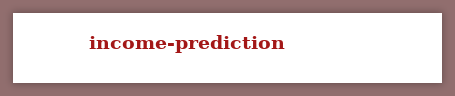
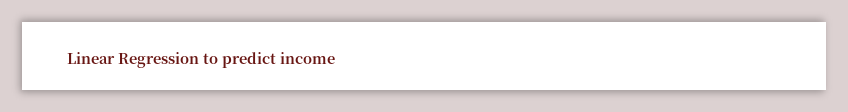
- income-prediction
+ Linear Regression to predict income

